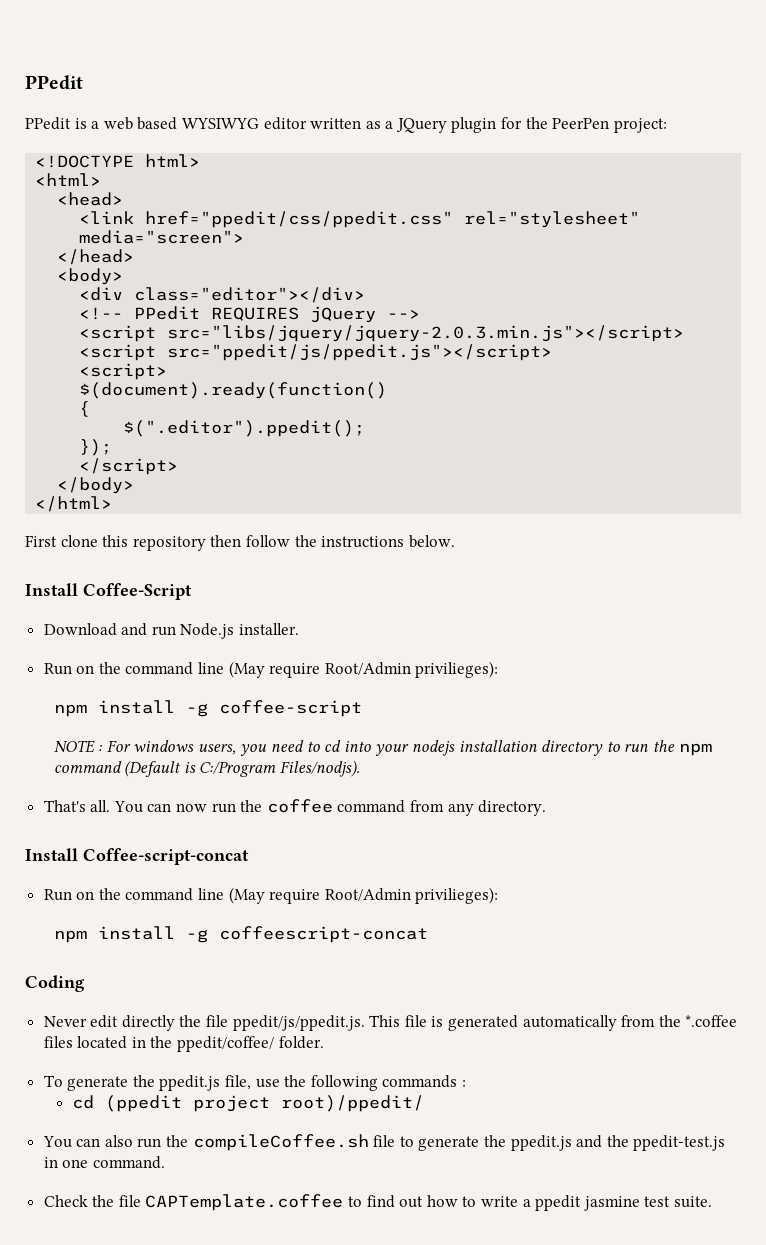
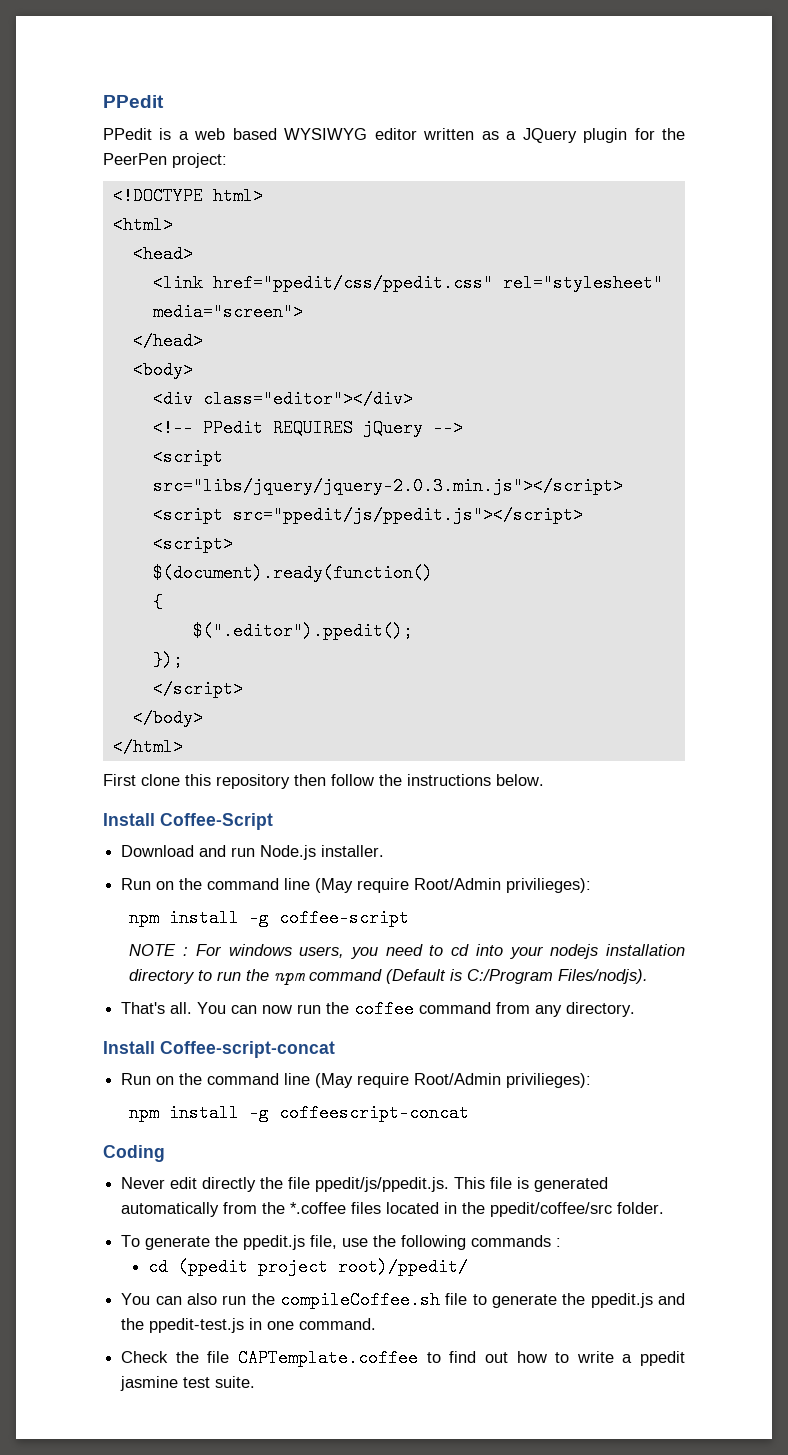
- Never edit directly the file ppedit/js/ppedit.js. This file is generated automatically from the *.coffee files located in the ppedit/coffee/ folder.
+ Never edit directly the file ppedit/js/ppedit.js. This file is generated automatically from the *.coffee files located in the ppedit/coffee/src folder.

